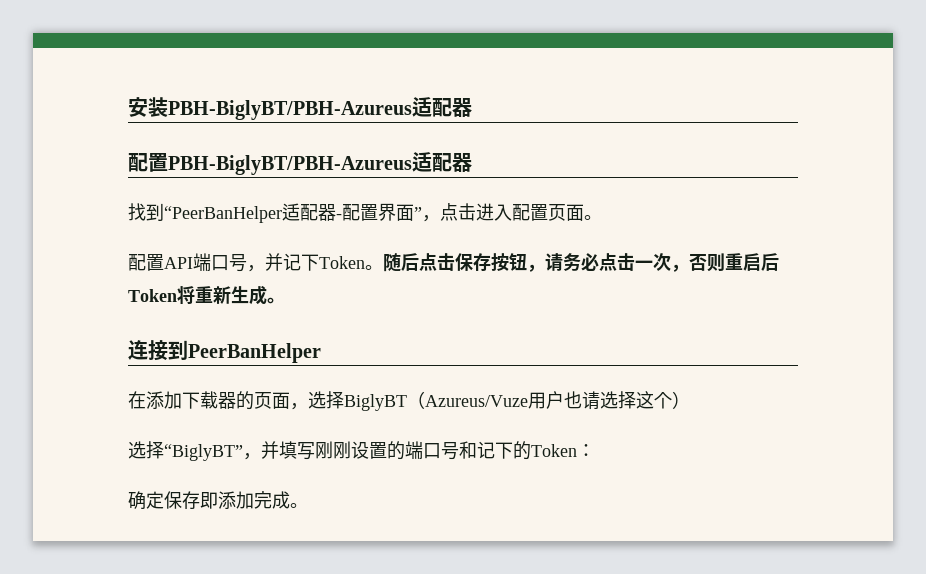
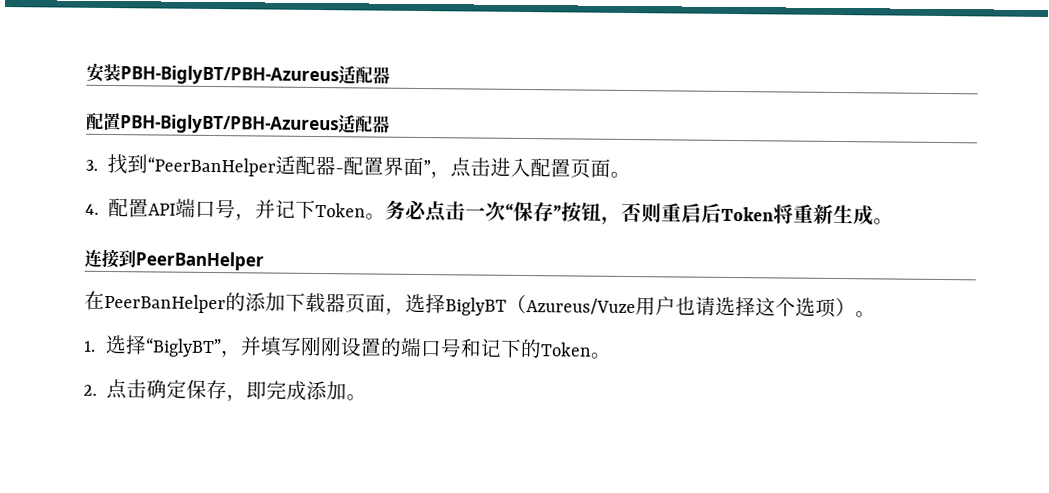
- 找到“PeerBanHelper适配器-配置界面”，点击进入配置页面。
+ 3.找到“PeerBanHelper适配器-配置界面”，点击进入配置页面。
- 配置API端口号，并记下Token。
+ 4.配置API端口号，并记下Token。
- 随后点击保存按钮，请务必点击一次，否则重启后Token将重新生成。
+ 务必点击一次“保存”按钮，否则重启后Token将重新生成。
- 在添加下载器的页面，选择BiglyBT（Azureus/Vuze用户也请选择这个）
- 选择“BiglyBT”，并填写刚刚设置的端口号和记下的Token：
- 确定保存即添加完成。
+ 在PeerBanHelper的添加下载器页面，选择BiglyBT（Azureus/Vuze用户也请选择这个选项）。
+ 1.选择“BiglyBT”，并填写刚刚设置的端口号和记下的Token。
+ 2.点击确定保存，即完成添加。

